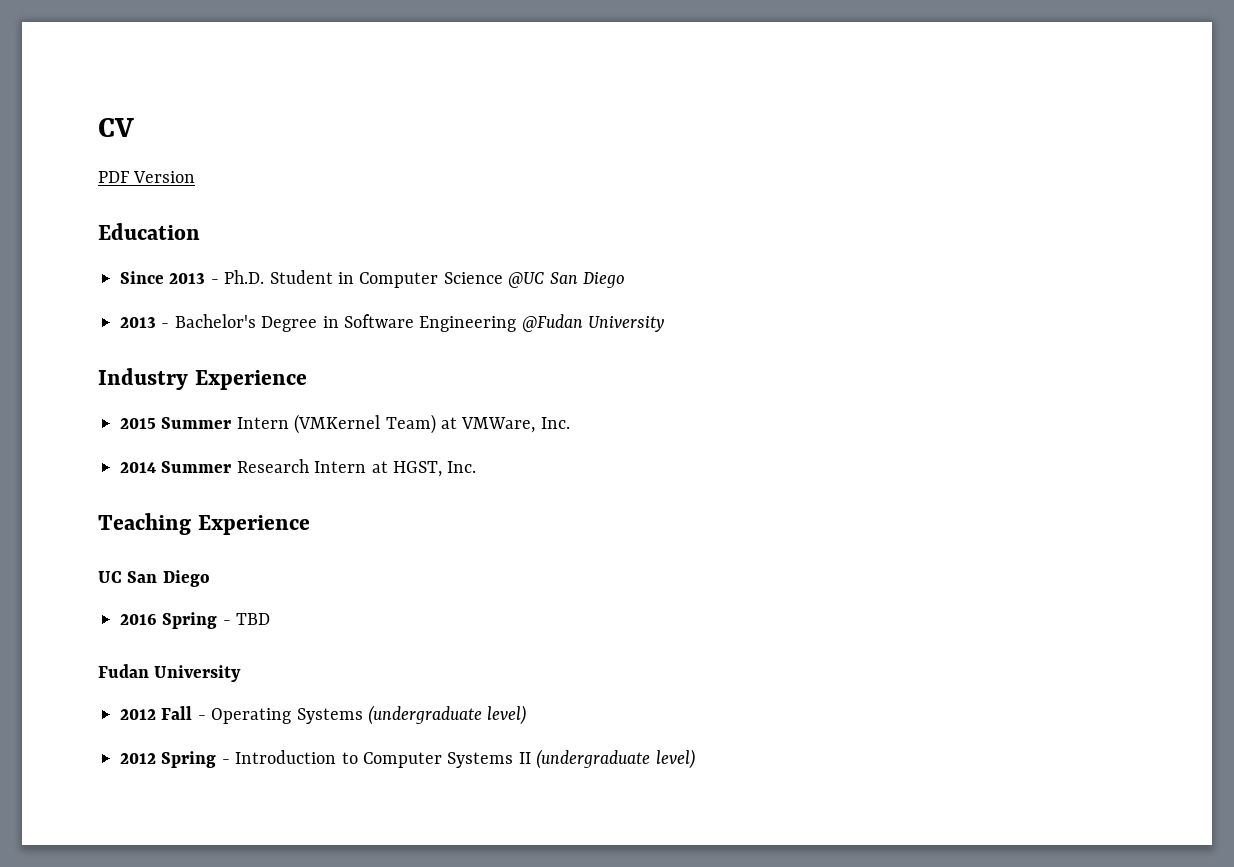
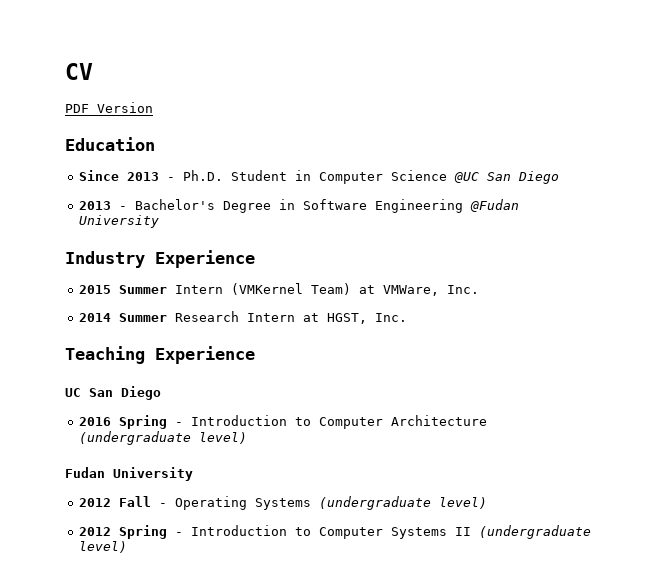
- 2016 Spring - TBD
+ 2016 Spring - Introduction to Computer Architecture (undergraduate level)

